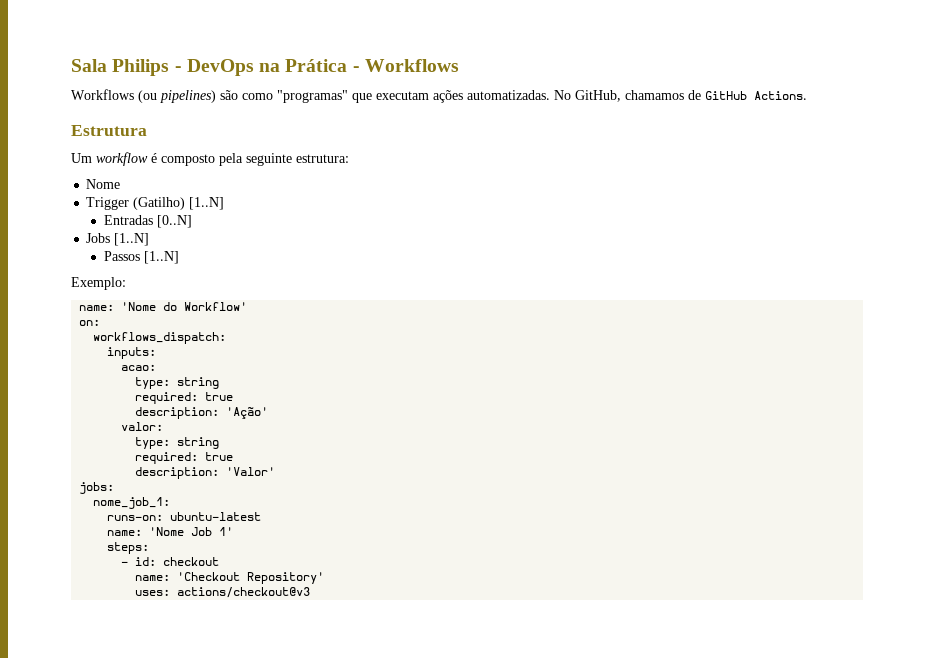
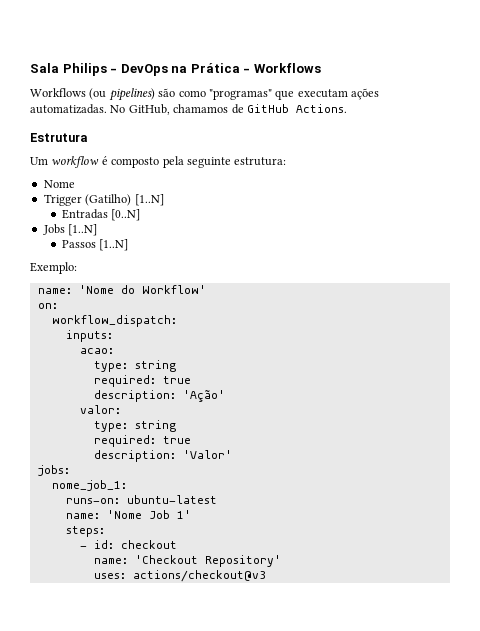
- workflows_dispatch:
+ workflow_dispatch:

